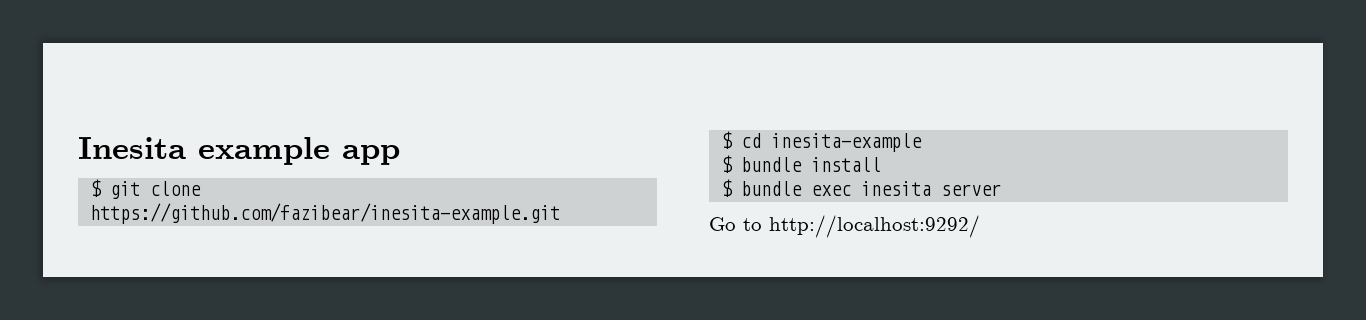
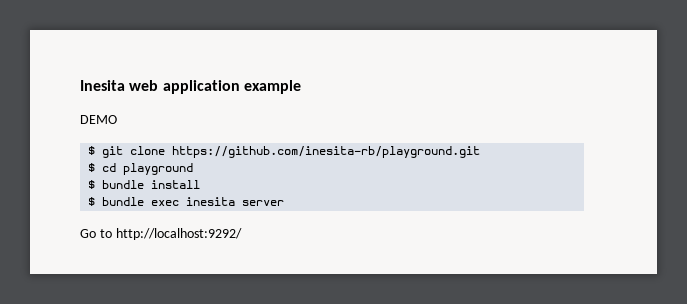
- Inesita example app
+ Inesita web application example
+ DEMO
- $ git clone https://github.com/fazibear/inesita-example.git
+ $ git clone https://github.com/inesita-rb/playground.git
- $ cd inesita-example
+ $ cd playground

